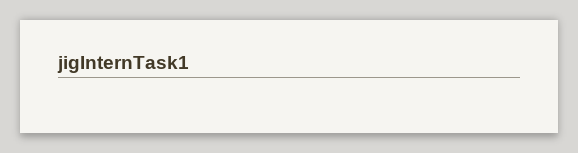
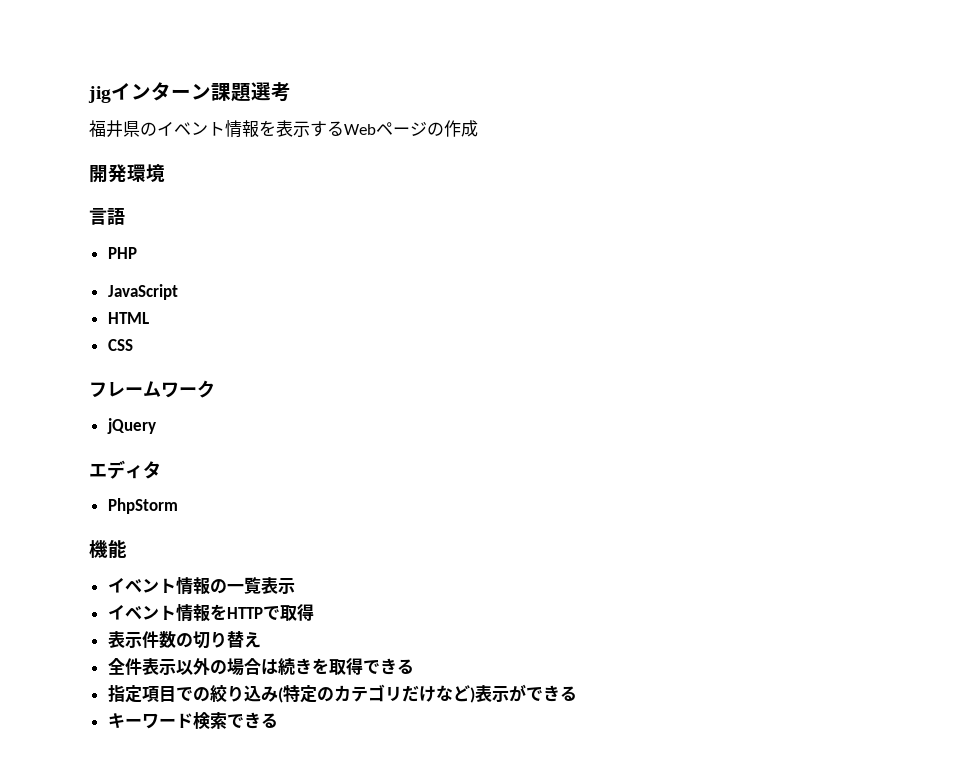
- jigInternTask1
+ jigインターン課題選考
+ 福井県のイベント情報を表示するWebページの作成
+ 開発環境
+ 言語
+ PHP
+ JavaScript
+ HTML
+ CSS
+ フレームワーク
+ jQuery
+ エディタ
+ PhpStorm
+ 機能
+ イベント情報の一覧表示
+ イベント情報をHTTPで取得
+ 表示件数の切り替え
+ 全件表示以外の場合は続きを取得できる
+ 指定項目での絞り込み(特定のカテゴリだけなど)表示ができる
+ キーワード検索できる

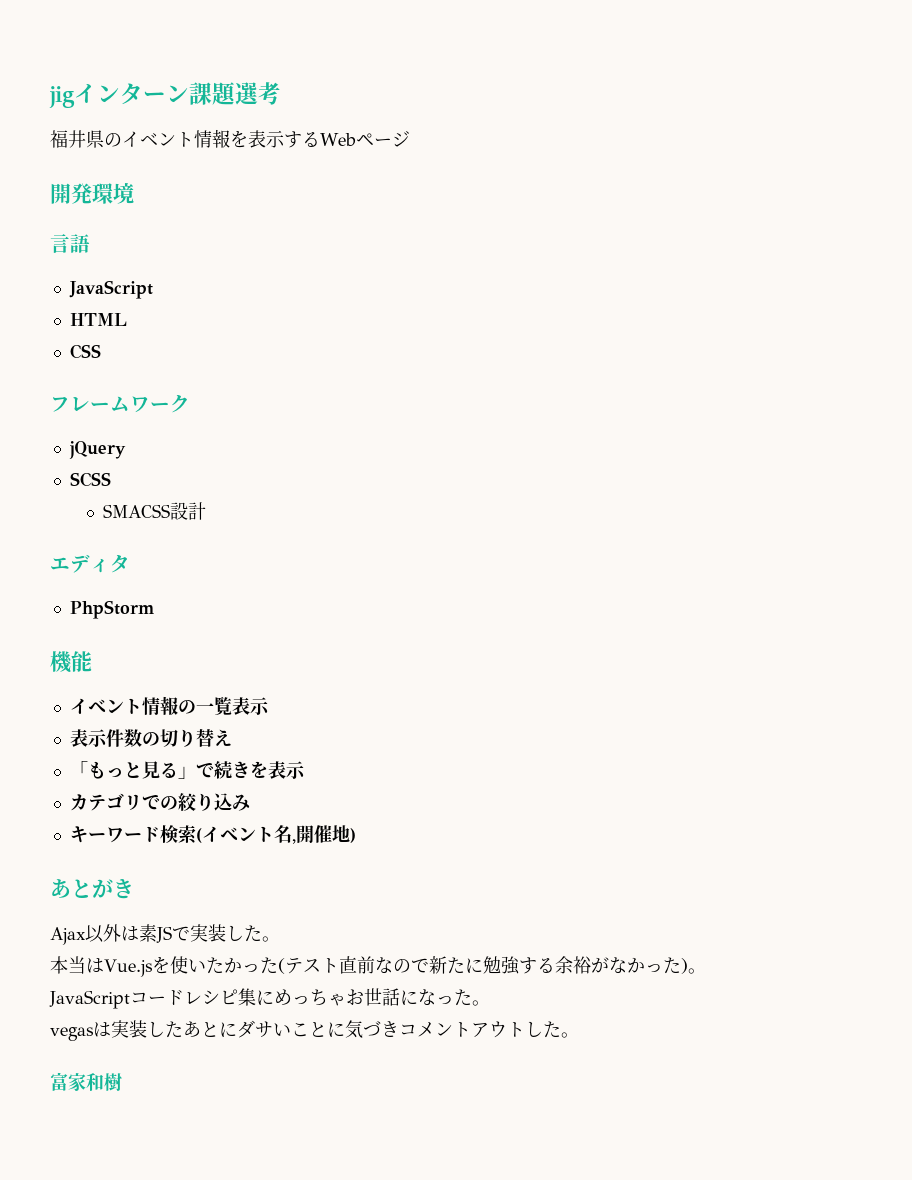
- 福井県のイベント情報を表示するWebページの作成
+ 福井県のイベント情報を表示するWebページ
- PHP
+ SCSS
+ SMACSS設計
- イベント情報をHTTPで取得
- 全件表示以外の場合は続きを取得できる
- 指定項目での絞り込み(特定のカテゴリだけなど)表示ができる
- キーワード検索できる
+ 「もっと見る」で続きを表示
+ カテゴリでの絞り込み
+ キーワード検索(イベント名,開催地)
+ あとがき
+ Ajax以外は素JSで実装した。
+ 本当はVue.jsを使いたかった(テスト直前なので新たに勉強する余裕がなかった)。
+ JavaScriptコードレシピ集にめっちゃお世話になった。
+ vegasは実装したあとにダサいことに気づきコメントアウトした。
+ 富家和樹

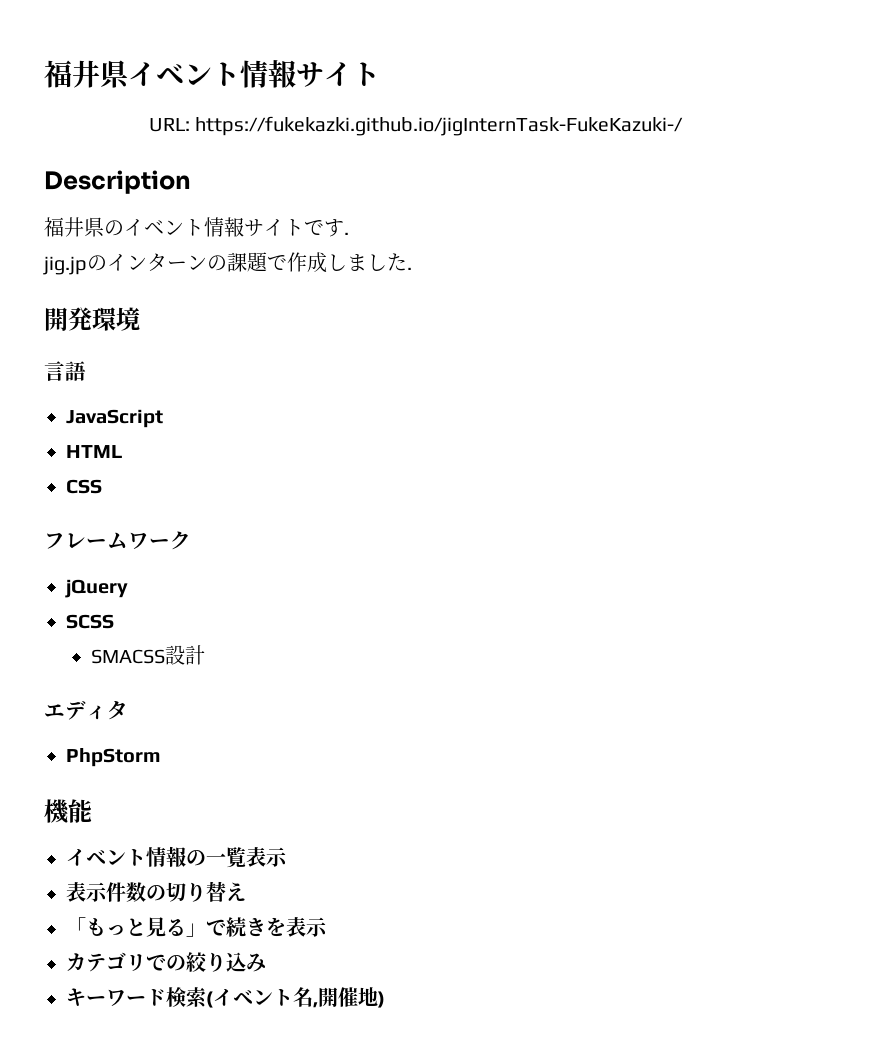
- jigインターン課題選考
+ 福井県イベント情報サイト
+ URL: https://fukekazki.github.io/jigInternTask-FukeKazuki-/
+ Description
- 福井県のイベント情報を表示するWebページ
+ 福井県のイベント情報サイトです.
+ jig.jpのインターンの課題で作成しました.
- あとがき
- Ajax以外は素JSで実装した。
- 本当はVue.jsを使いたかった(テスト直前なので新たに勉強する余裕がなかった)。
- JavaScriptコードレシピ集にめっちゃお世話になった。
- vegasは実装したあとにダサいことに気づきコメントアウトした。
- 富家和樹

